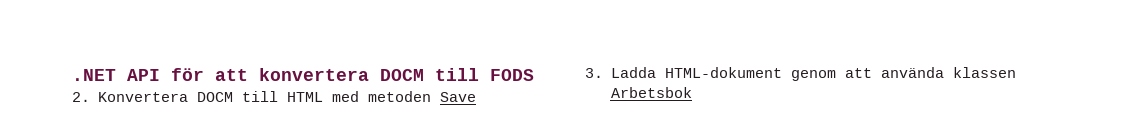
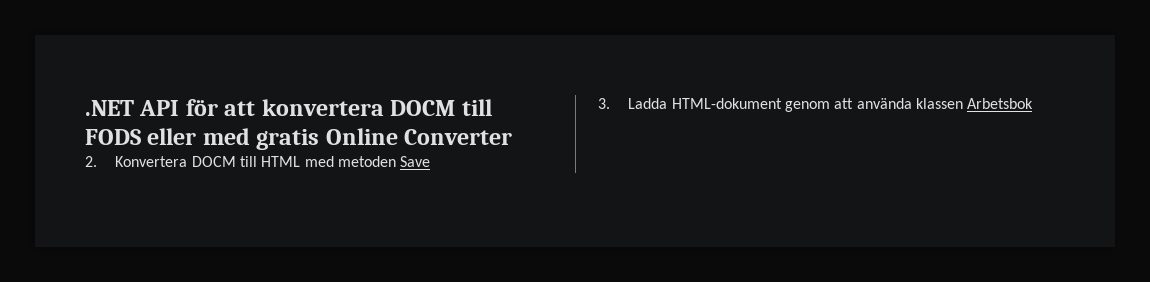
- .NET API för att konvertera DOCM till FODS
+ .NET API för att konvertera DOCM till FODS eller med gratis Online Converter

